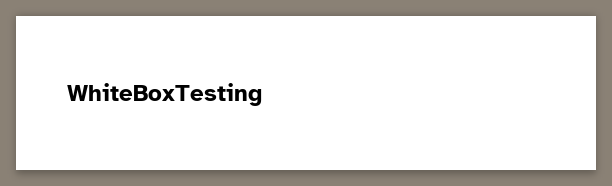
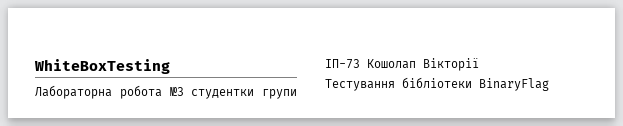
+ Лабораторна робота №3 студентки групи ІП-73 Кошолап Вікторії
+ Тестування бібліотеки BinaryFlag

